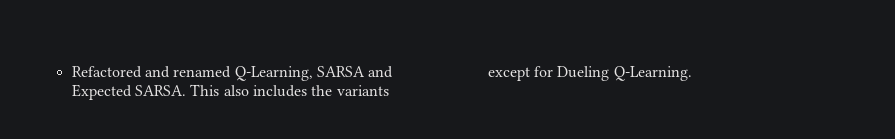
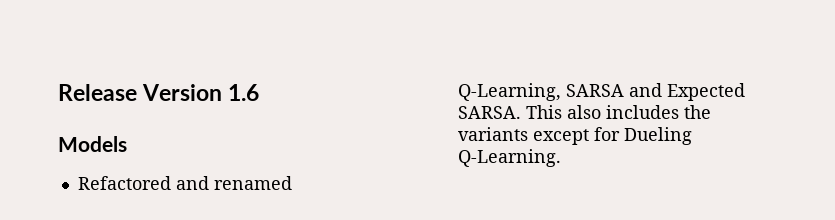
+ Release Version 1.6
+ Models

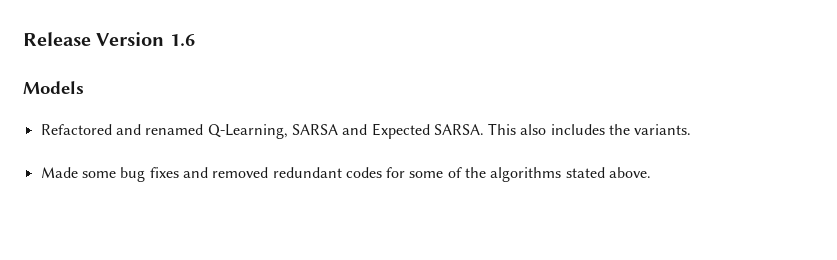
- This also includes the variants except for Dueling Q-Learning.
+ This also includes the variants.
+ Made some bug fixes and removed redundant codes for some of the algorithms stated above.

